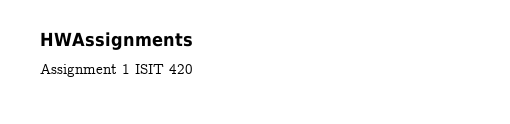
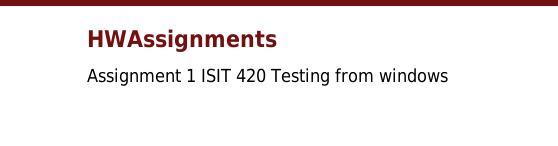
- Assignment 1 ISIT 420
+ Assignment 1 ISIT 420 Testing from windows

